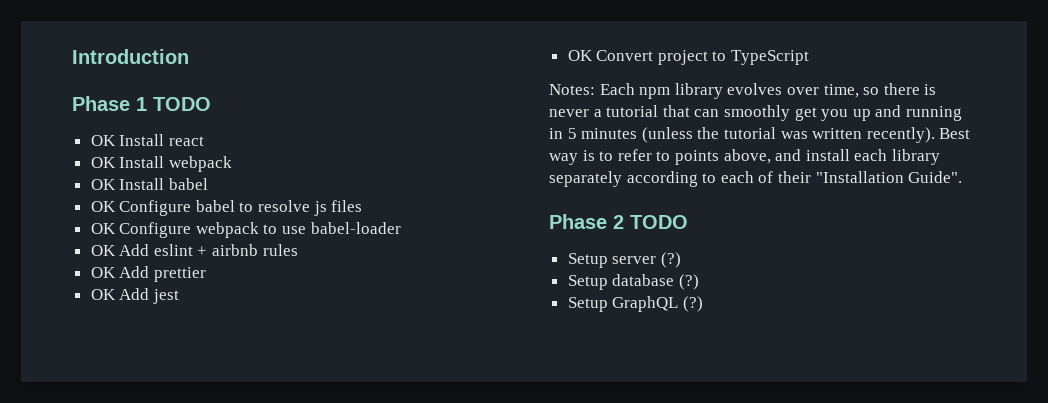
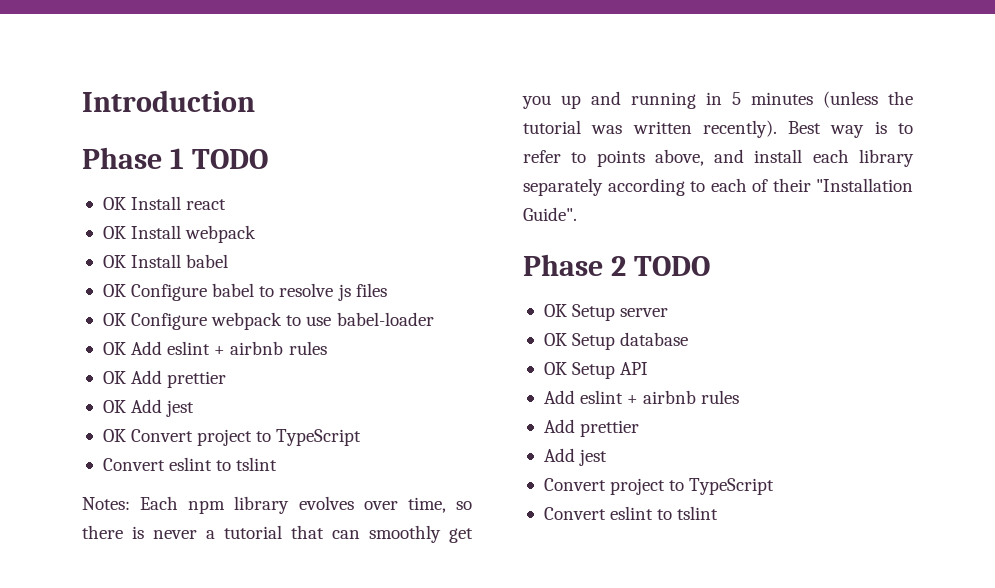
  OK Convert project to TypeScript
+ Convert eslint to tslint
- Setup server (?)
- Setup database (?)
- Setup GraphQL (?)
+ OK Setup server
+ OK Setup database
+ OK Setup API
+ Add eslint + airbnb rules
+ Add prettier
+ Add jest
+ Convert project to TypeScript
+ Convert eslint to tslint

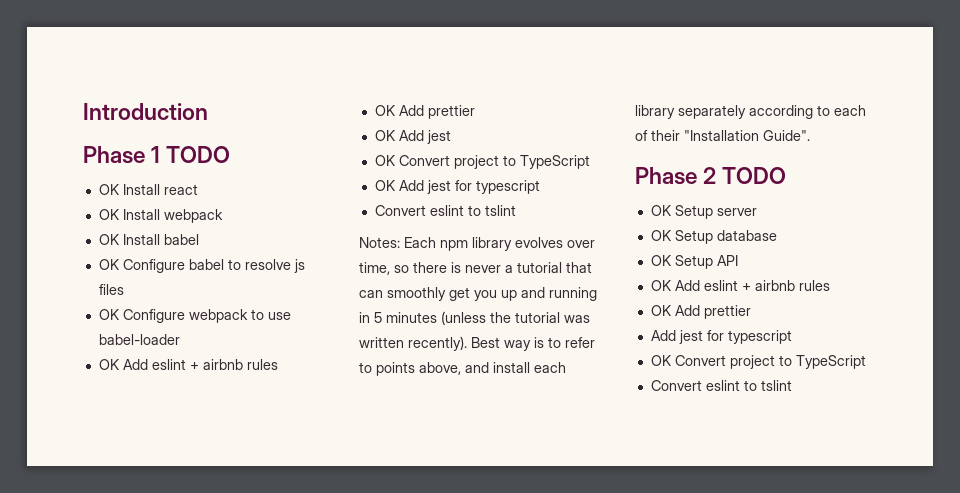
+ OK Add jest for typescript
  OK Setup API
- Add eslint + airbnb rules
- Add prettier
- Add jest
- Convert project to TypeScript
+ OK Add eslint + airbnb rules
+ OK Add prettier
+ Add jest for typescript
+ OK Convert project to TypeScript

